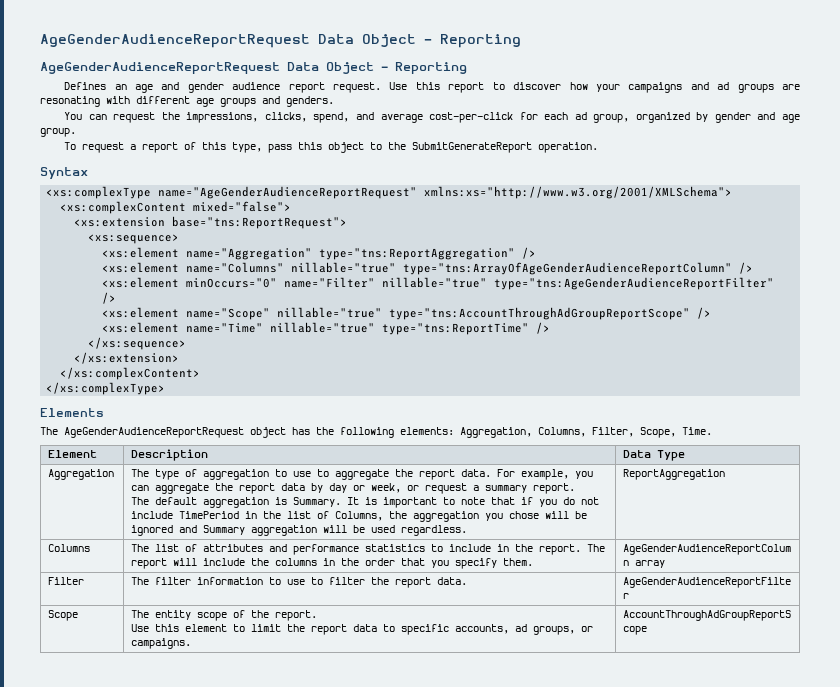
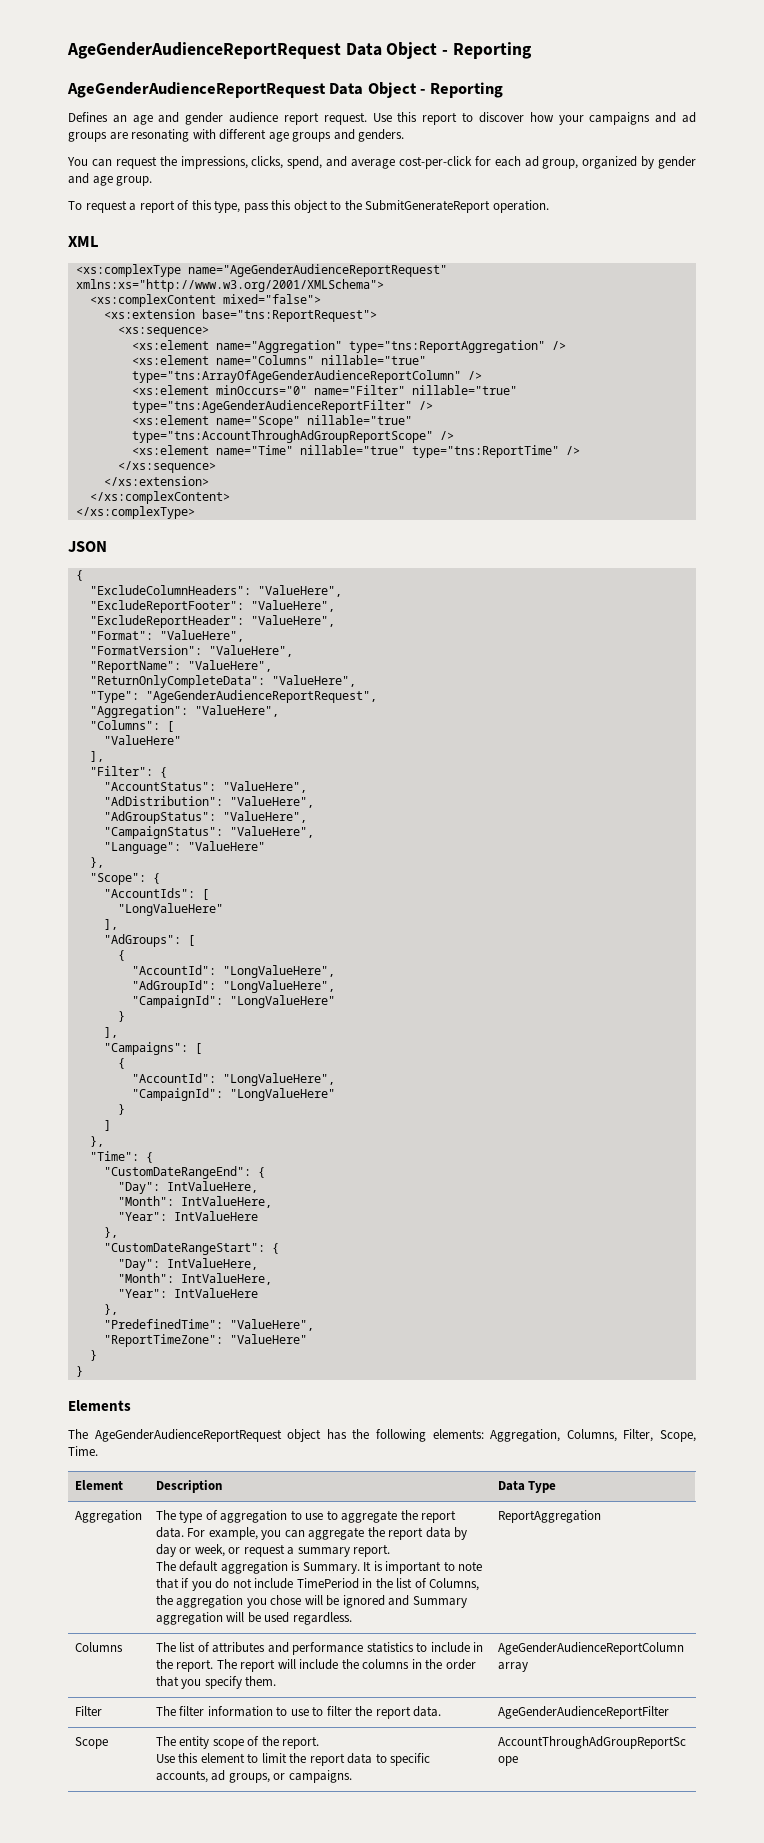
- Syntax
+ XML
+ JSON
+ {
+ "ExcludeColumnHeaders": "ValueHere",
+ "ExcludeReportFooter": "ValueHere",
+ "ExcludeReportHeader": "ValueHere",
+ "Format": "ValueHere",
+ "FormatVersion": "ValueHere",
+ "ReportName": "ValueHere",
+ "ReturnOnlyCompleteData": "ValueHere",
+ "Type": "AgeGenderAudienceReportRequest",
+ "Aggregation": "ValueHere",
+ "Columns": [
+ "ValueHere"
+ ],
+ "Filter": {
+ "AccountStatus": "ValueHere",
+ "AdDistribution": "ValueHere",
+ "AdGroupStatus": "ValueHere",
+ "CampaignStatus": "ValueHere",
+ "Language": "ValueHere"
+ },
+ "Scope": {
+ "AccountIds": [
+ "LongValueHere"
+ ],
+ "AdGroups": [
+ {
+ "AccountId": "LongValueHere",
+ "AdGroupId": "LongValueHere",
+ "CampaignId": "LongValueHere"
+ }
+ ],
+ "Campaigns": [
+ {
+ "AccountId": "LongValueHere",
+ "CampaignId": "LongValueHere"
+ }
+ ]
+ },
+ "Time": {
+ "CustomDateRangeEnd": {
+ "Day": IntValueHere,
+ "Month": IntValueHere,
+ "Year": IntValueHere
+ },
+ "CustomDateRangeStart": {
+ "Day": IntValueHere,
+ "Month": IntValueHere,
+ "Year": IntValueHere
+ },
+ "PredefinedTime": "ValueHere",
+ "ReportTimeZone": "ValueHere"
+ }
+ }

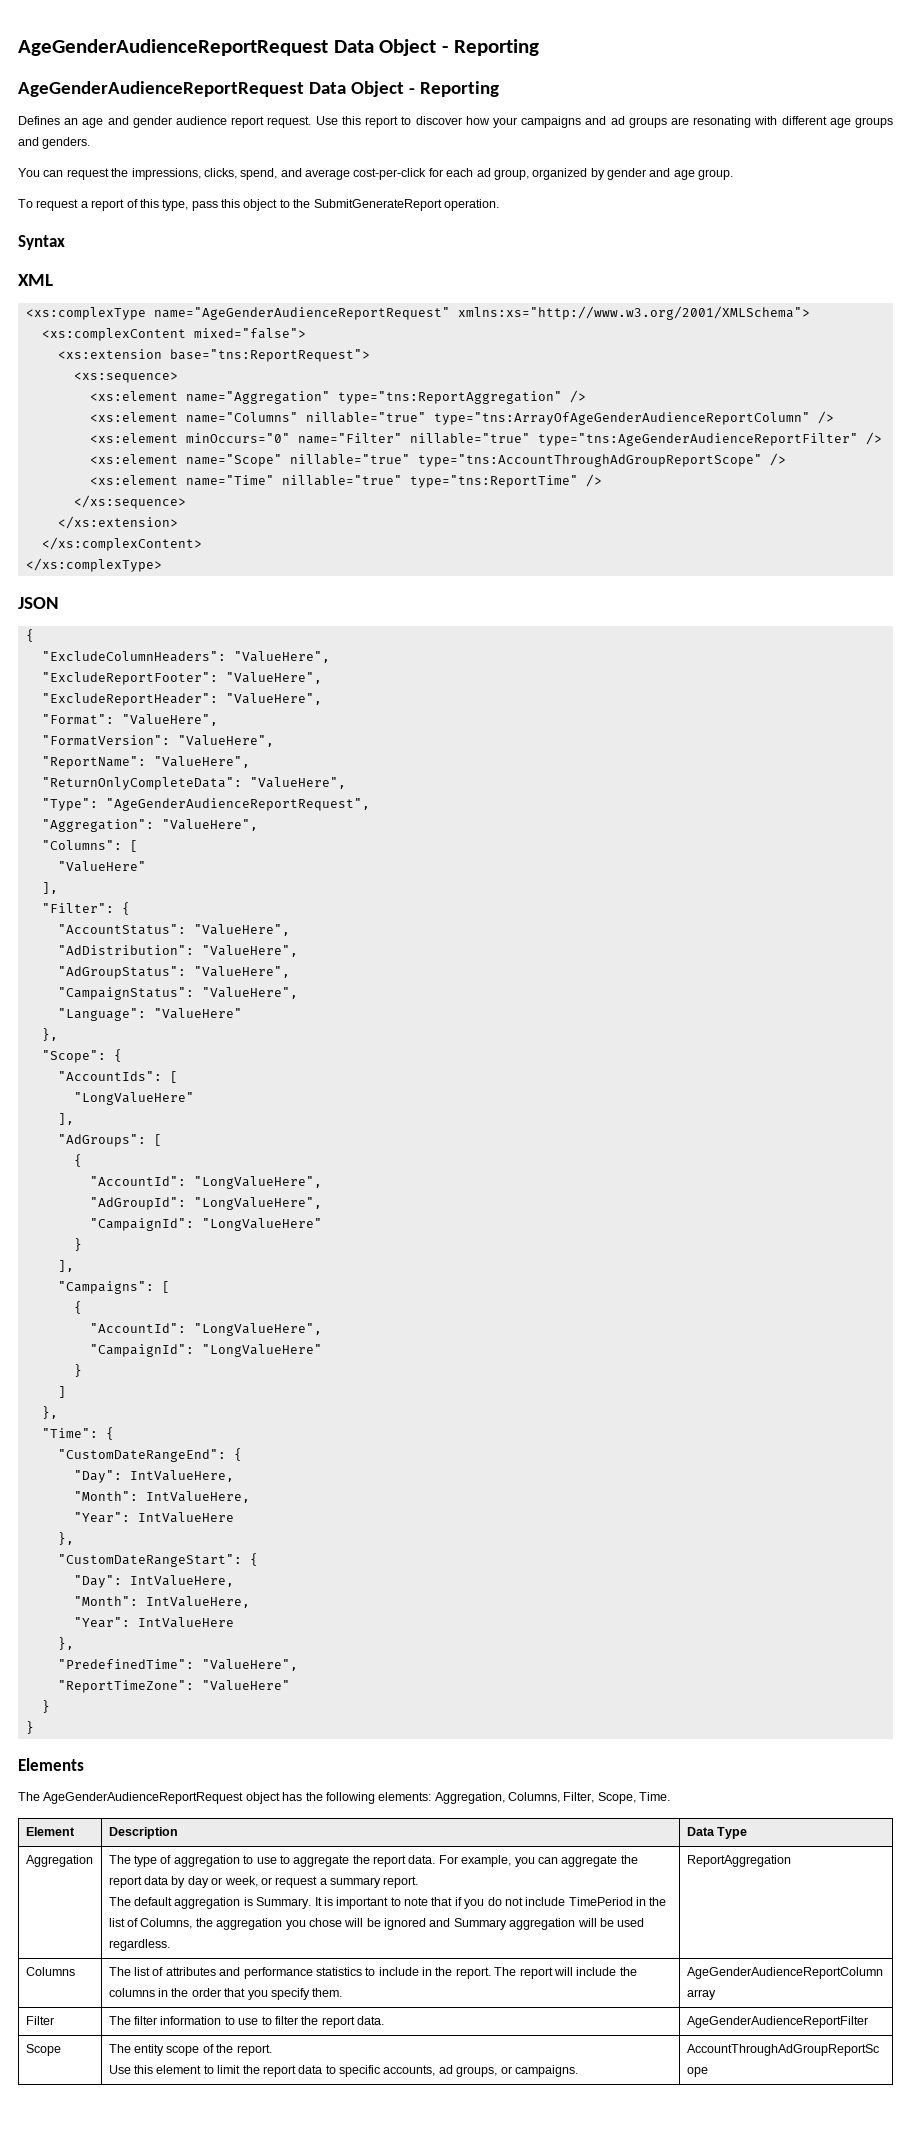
+ Syntax

